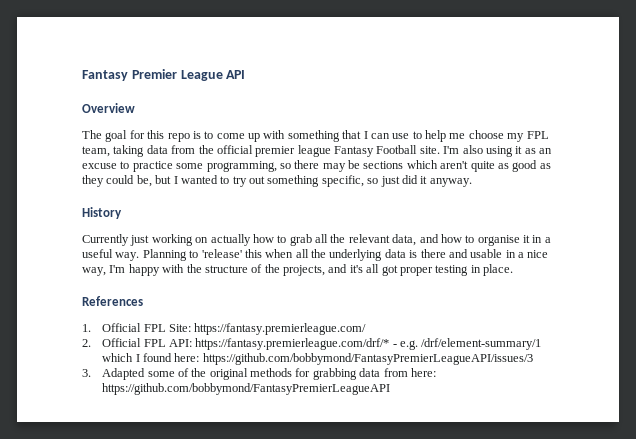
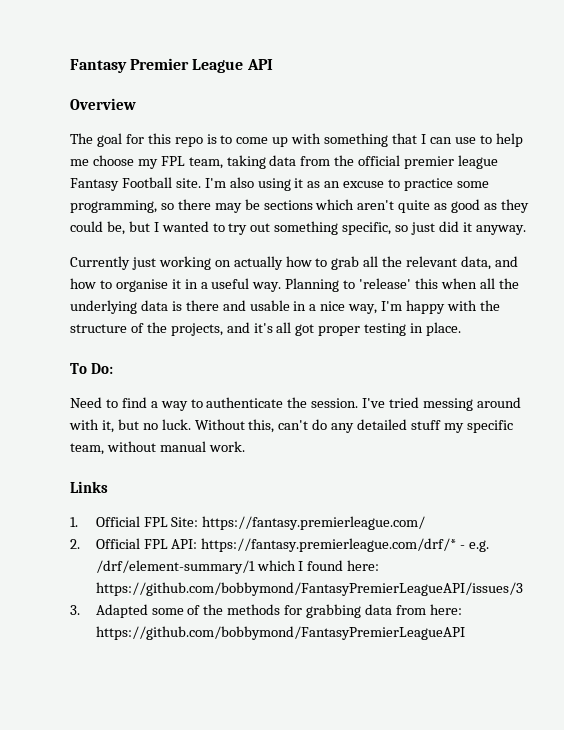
- History
- References
+ To Do:
+ Need to find a way to authenticate the session. I've tried messing around with it, but no luck. Without this, can't do any detailed stuff my specific team, without manual work.
+ Links
- 3. Adapted some of the original methods for grabbing data from here: https://github.com/bobbymond/FantasyPremierLeagueAPI
+ 3. Adapted some of the methods for grabbing data from here: https://github.com/bobbymond/FantasyPremierLeagueAPI

